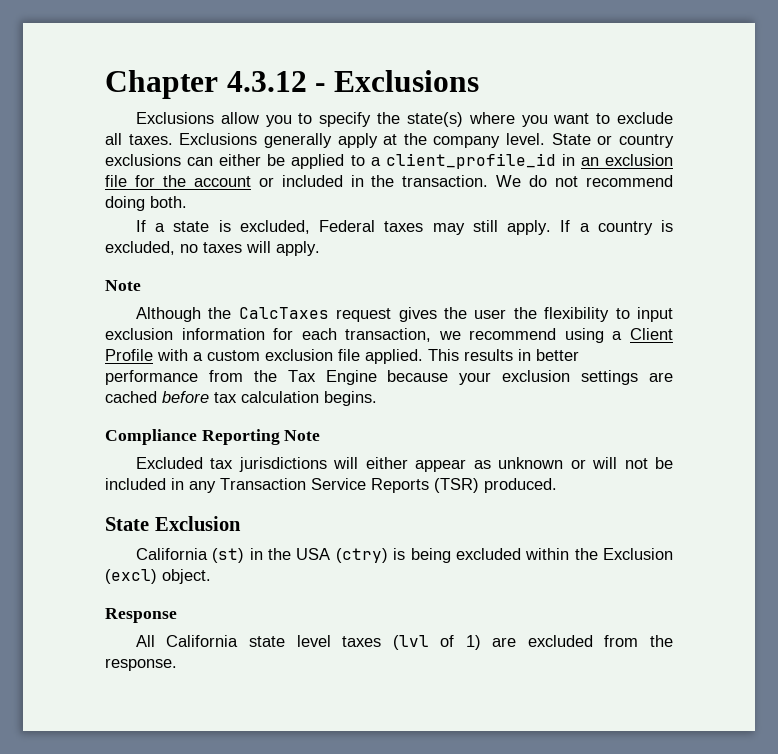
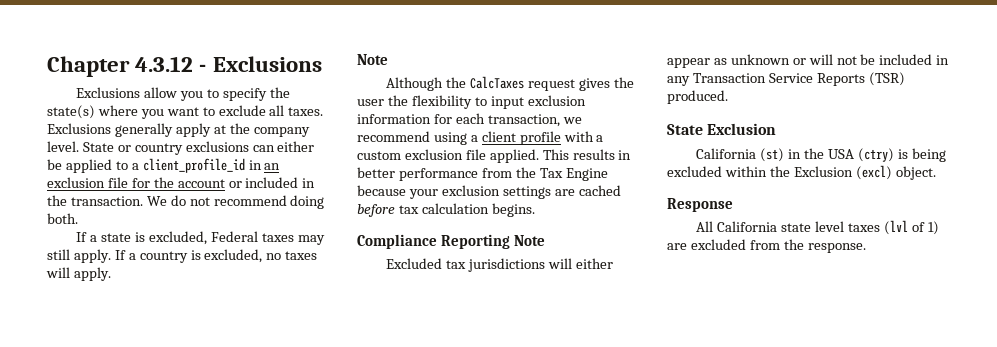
- Although the CalcTaxes request gives the user the flexibility to input exclusion information for each transaction, we recommend using a Client Profile with a custom exclusion file applied.
+ Although the CalcTaxes request gives the user the flexibility to input exclusion information for each transaction, we recommend using a client profile with a custom exclusion file applied.

